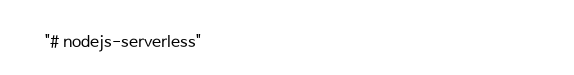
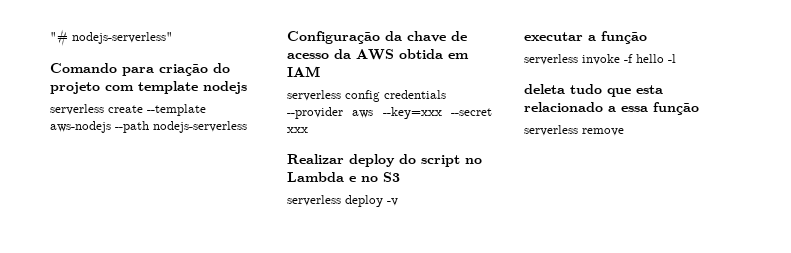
+ Comando para criação do projeto com template nodejs
+ serverless create --template aws-nodejs --path nodejs-serverless
+ Configuração da chave de acesso da AWS obtida em IAM
+ serverless config credentials --provider aws --key=xxx --secret xxx
+ Realizar deploy do script no Lambda e no S3
+ serverless deploy -v
+ executar a função
+ serverless invoke -f hello -l
+ deleta tudo que esta relacionado a essa função
+ serverless remove

